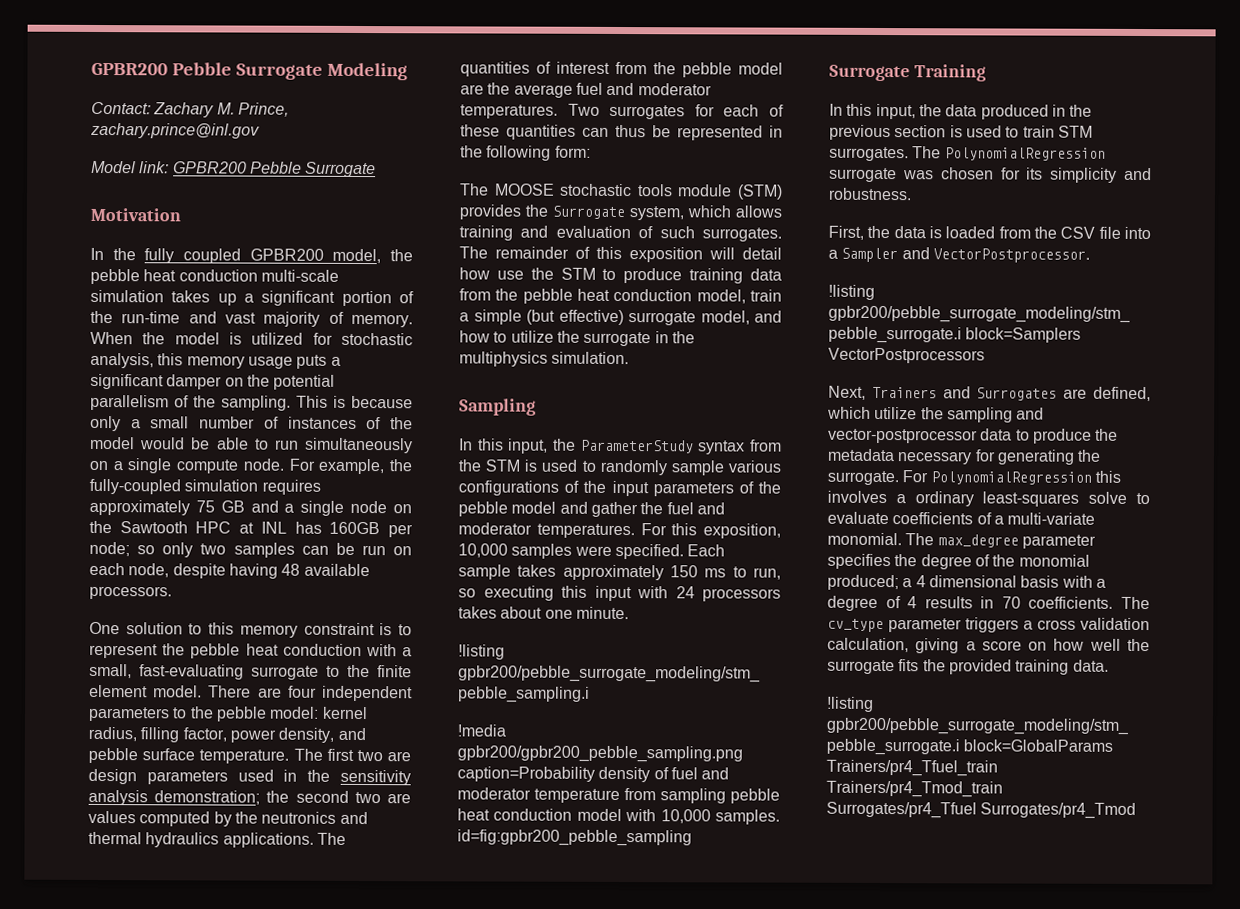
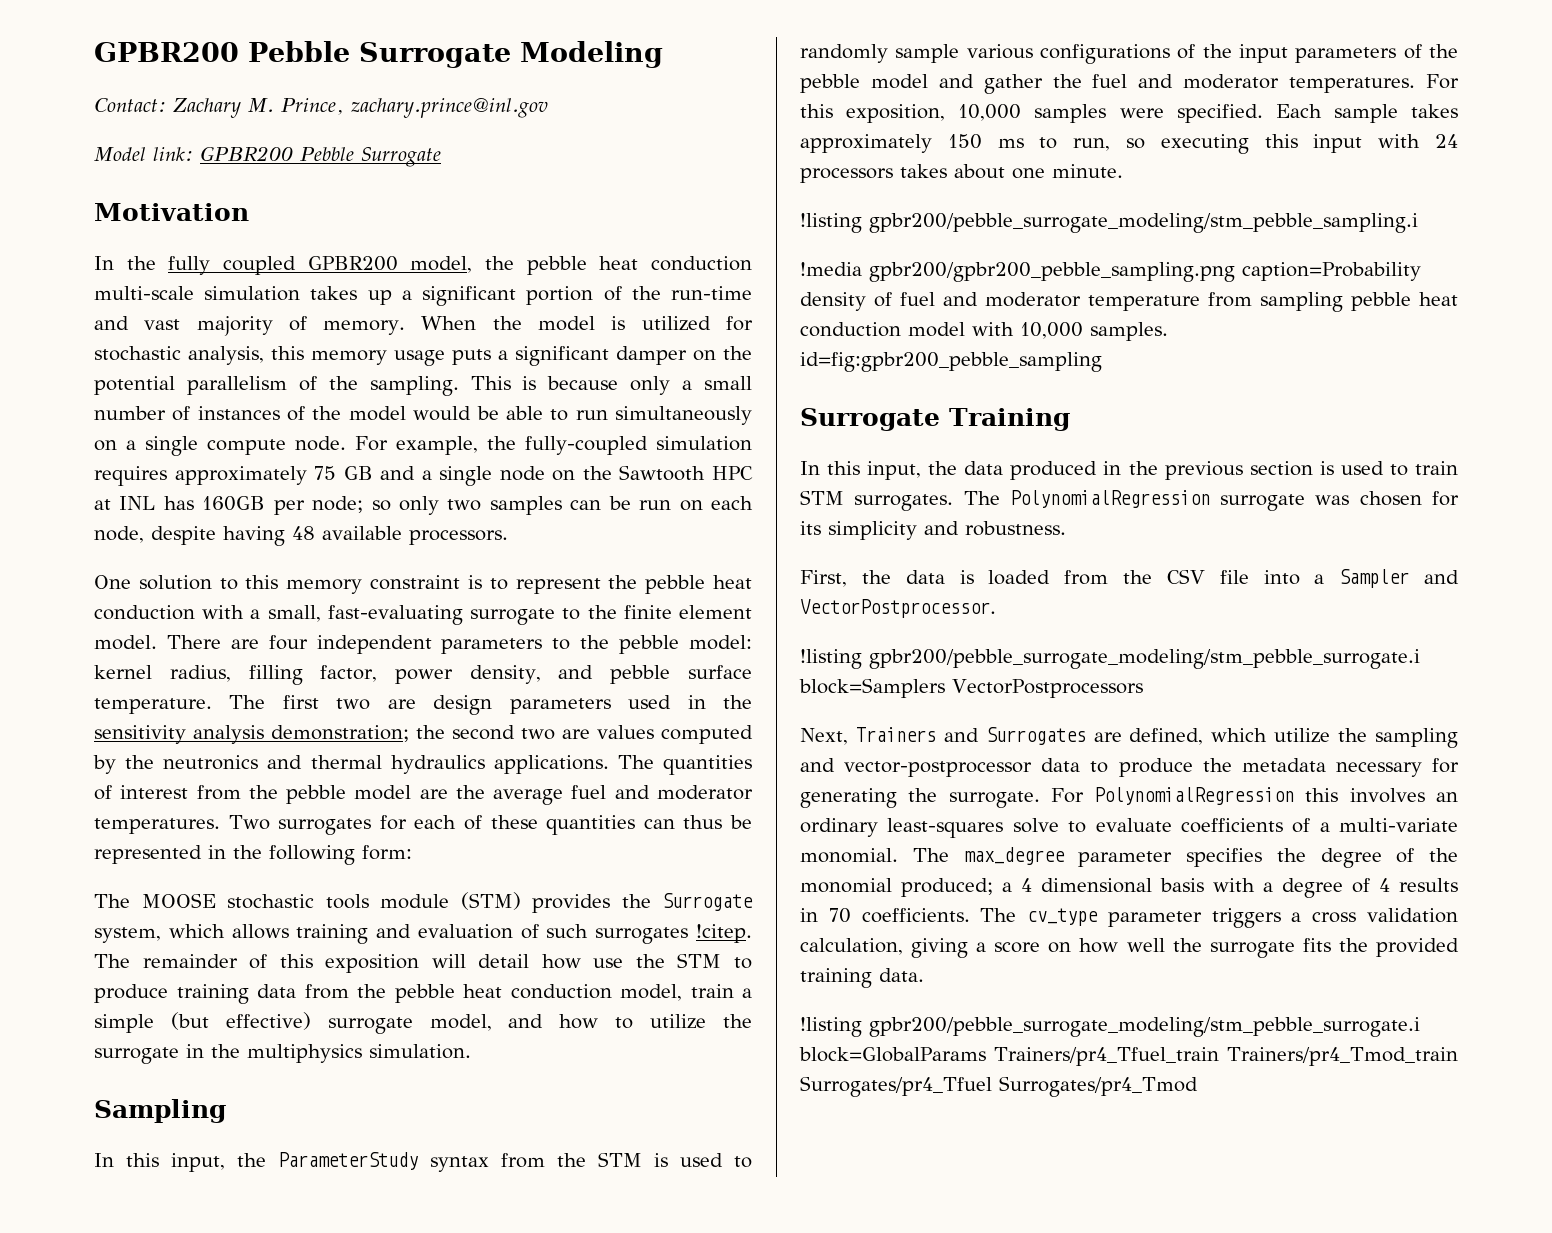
- The MOOSE stochastic tools module (STM) provides the Surrogate system, which allows training and evaluation of such surrogates.
+ The MOOSE stochastic tools module (STM) provides the Surrogate system, which allows training and evaluation of such surrogates !citep.
- For PolynomialRegression this involves a ordinary least-squares solve to evaluate coefficients of a multi-variate monomial.
+ For PolynomialRegression this involves an ordinary least-squares solve to evaluate coefficients of a multi-variate monomial.

